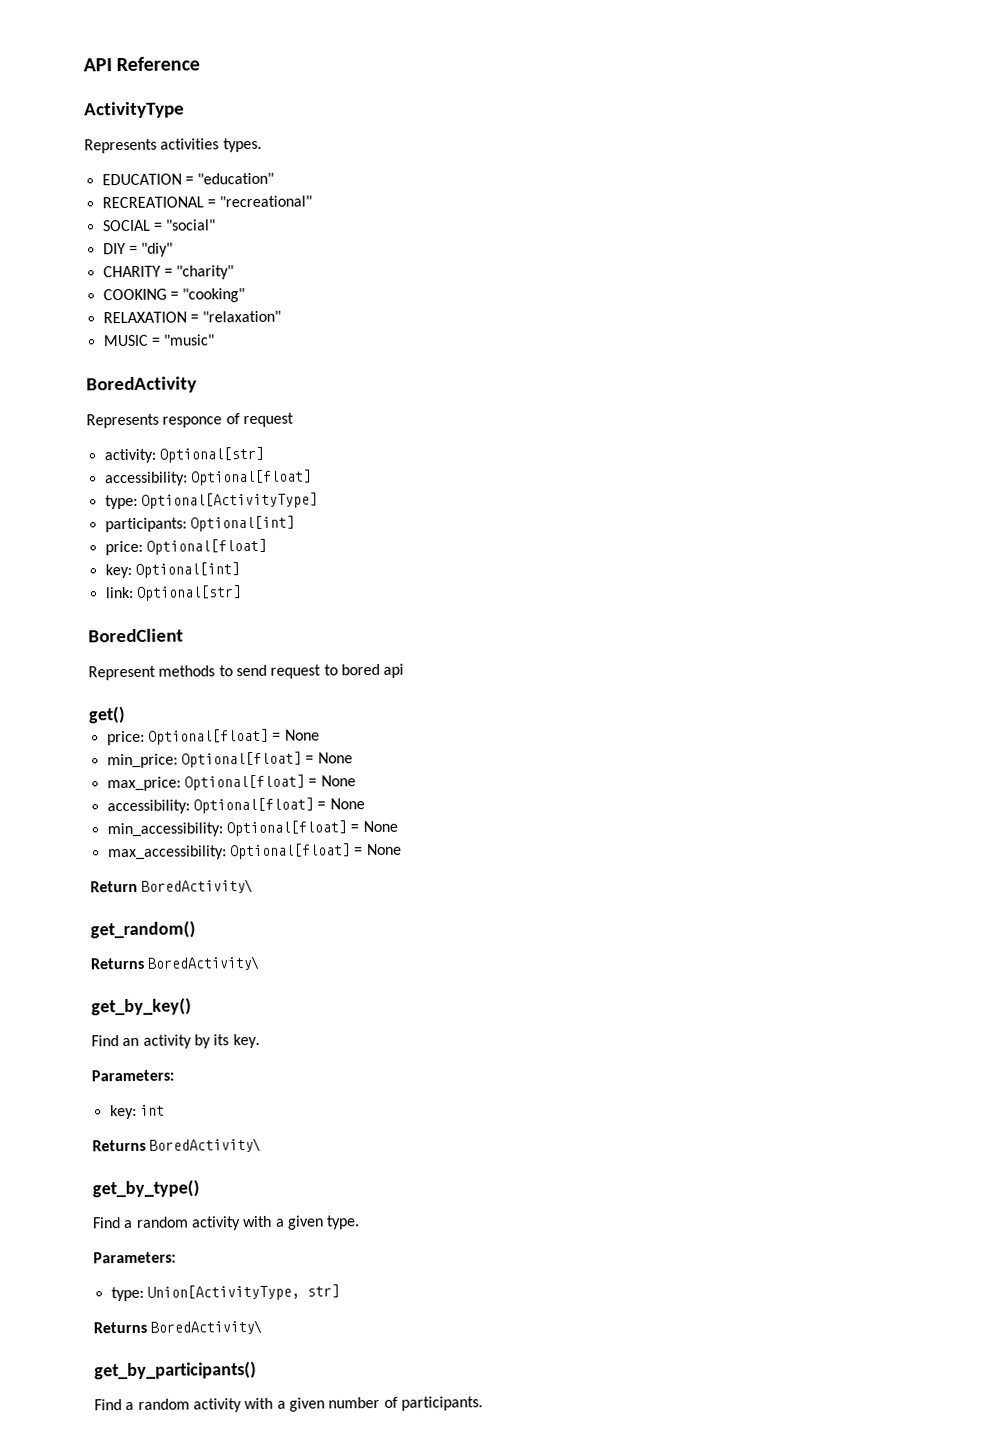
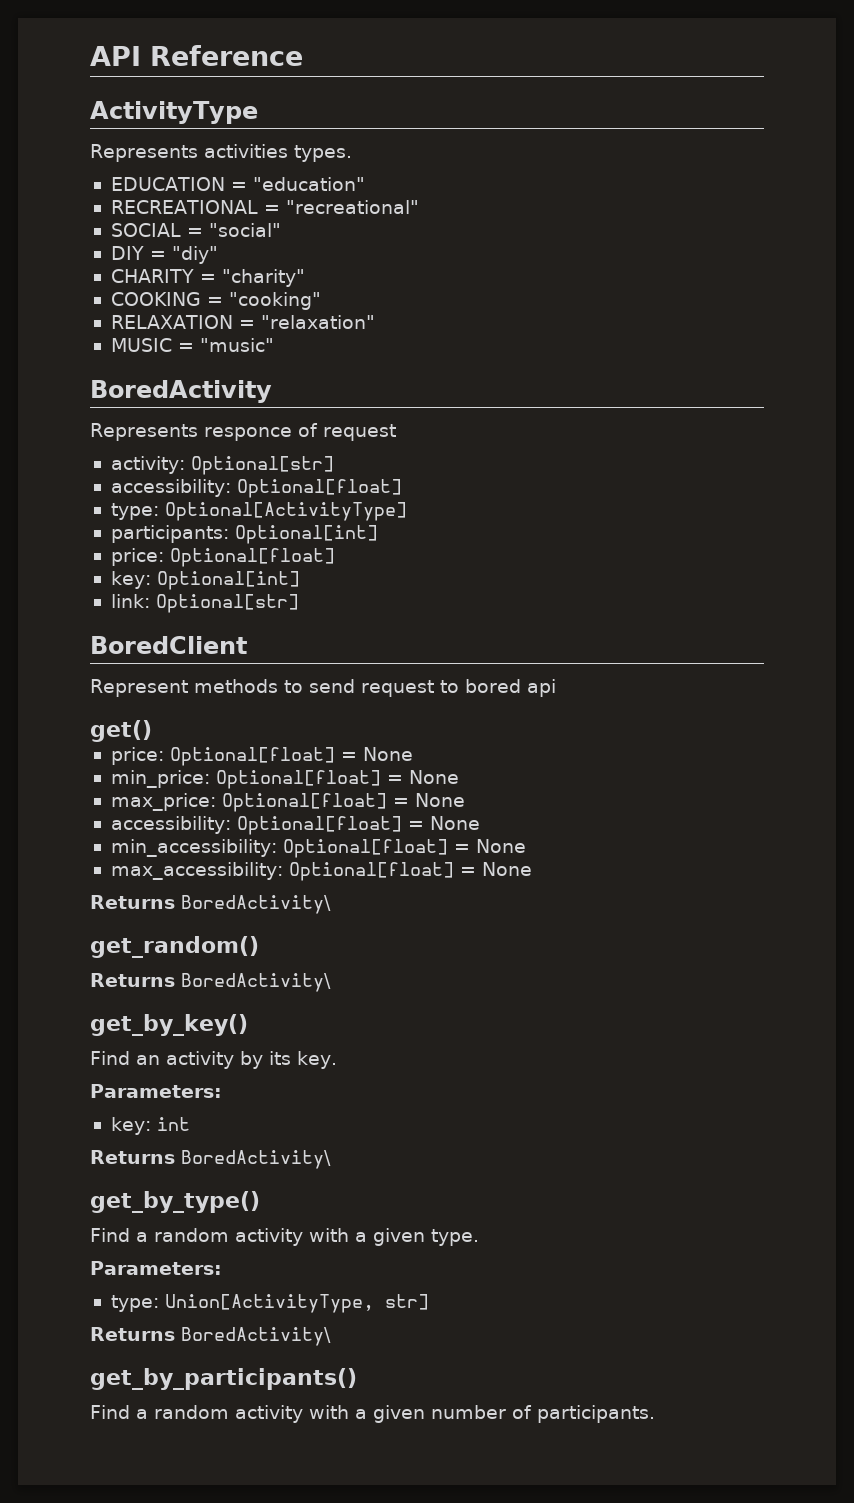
  max_accessibility: Optional[float] = None
- Return BoredActivity\
+ Returns BoredActivity\

